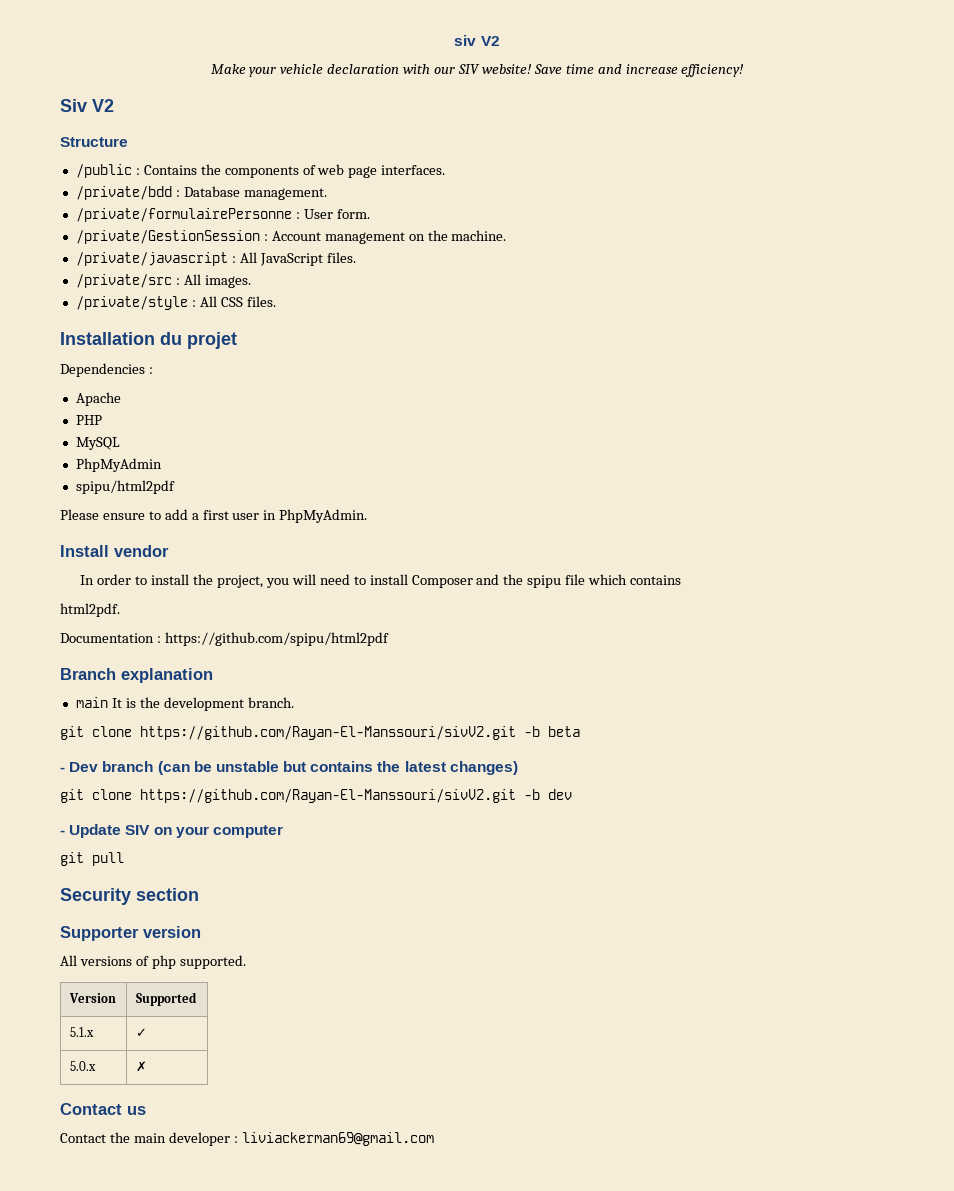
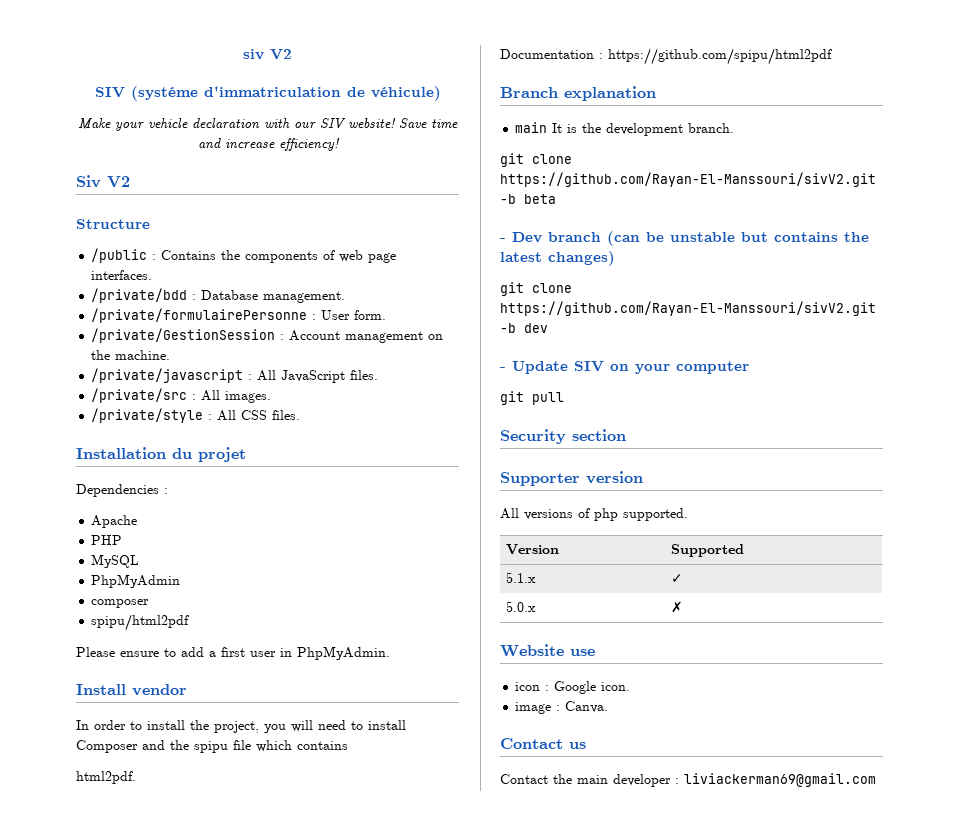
+ SIV (systéme d'immatriculation de véhicule)
+ composer
+ Website use
+ icon : Google icon.
+ image : Canva.

